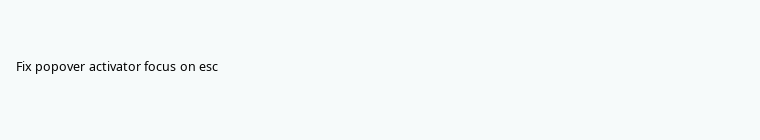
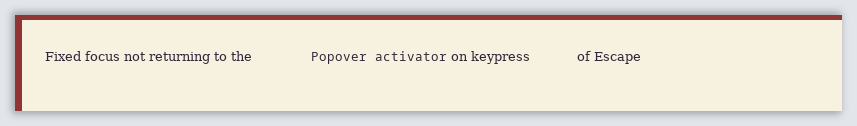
- Fix popover activator focus on esc
+ Fixed focus not returning to the Popover activator on keypress of Escape

